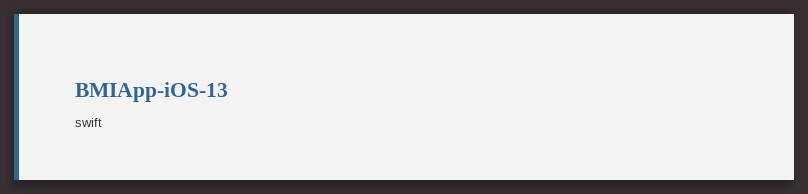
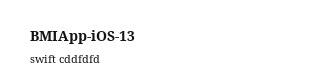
- swift
+ swift cddfdfd

